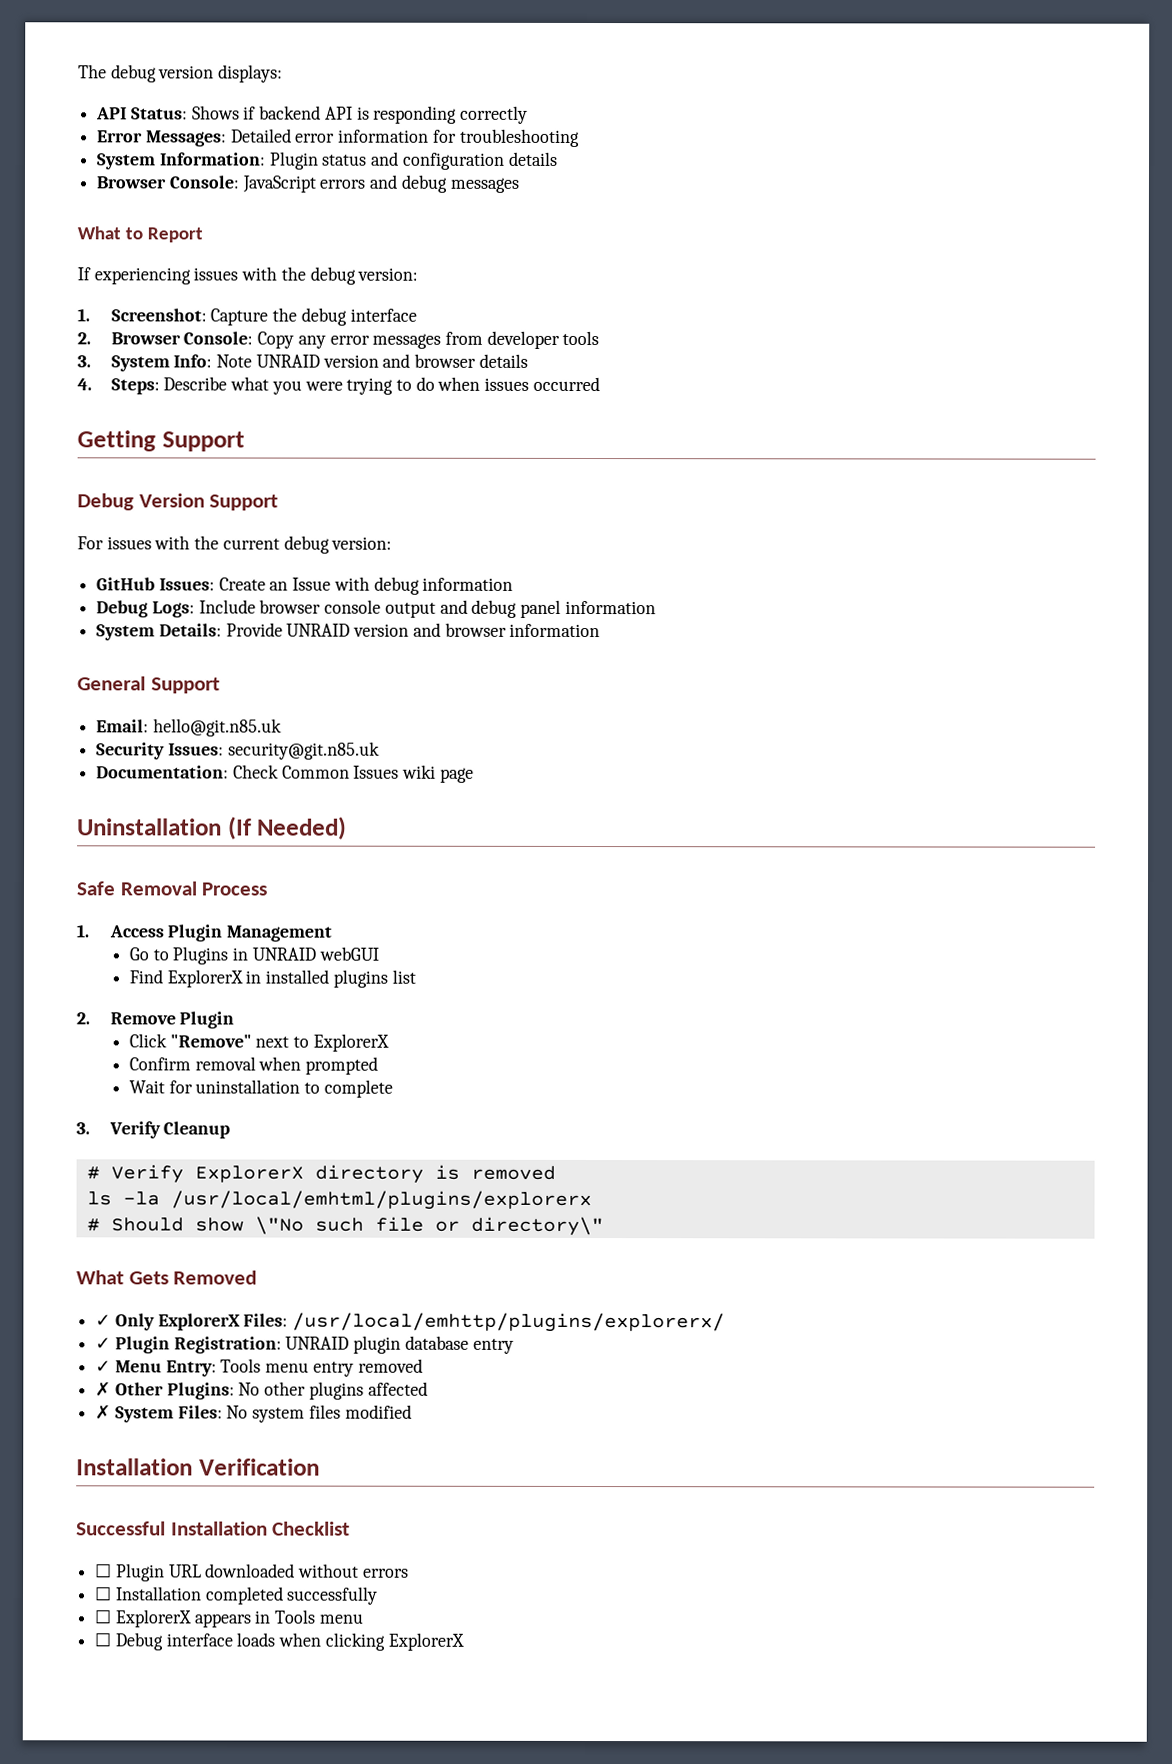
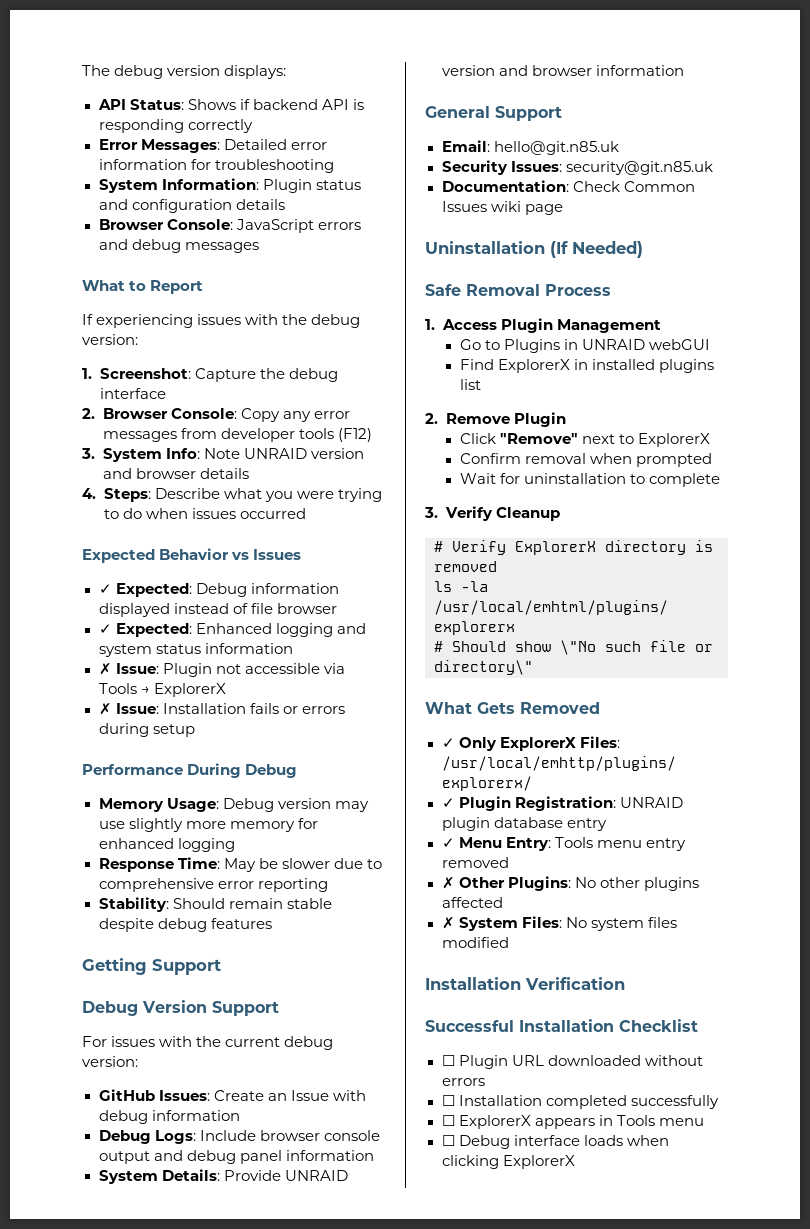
- 2. Browser Console: Copy any error messages from developer tools
+ 2. Browser Console: Copy any error messages from developer tools (F12)
+ Expected Behavior vs Issues
+ ✓ Expected: Debug information displayed instead of file browser
+ ✓ Expected: Enhanced logging and system status information
+ ✗ Issue: Plugin not accessible via Tools → ExplorerX
+ ✗ Issue: Installation fails or errors during setup
+ Performance During Debug
+ Memory Usage: Debug version may use slightly more memory for enhanced logging
+ Response Time: May be slower due to comprehensive error reporting
+ Stability: Should remain stable despite debug features

